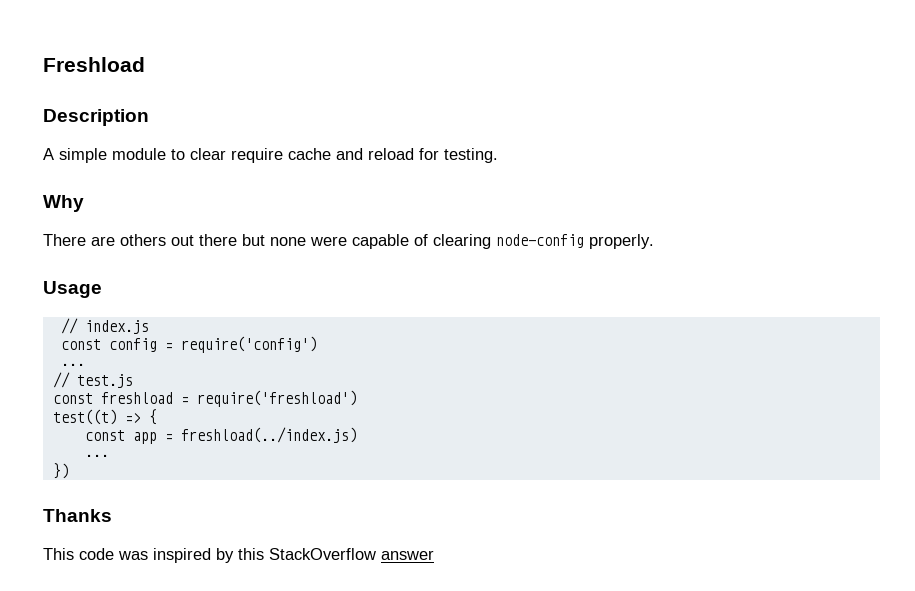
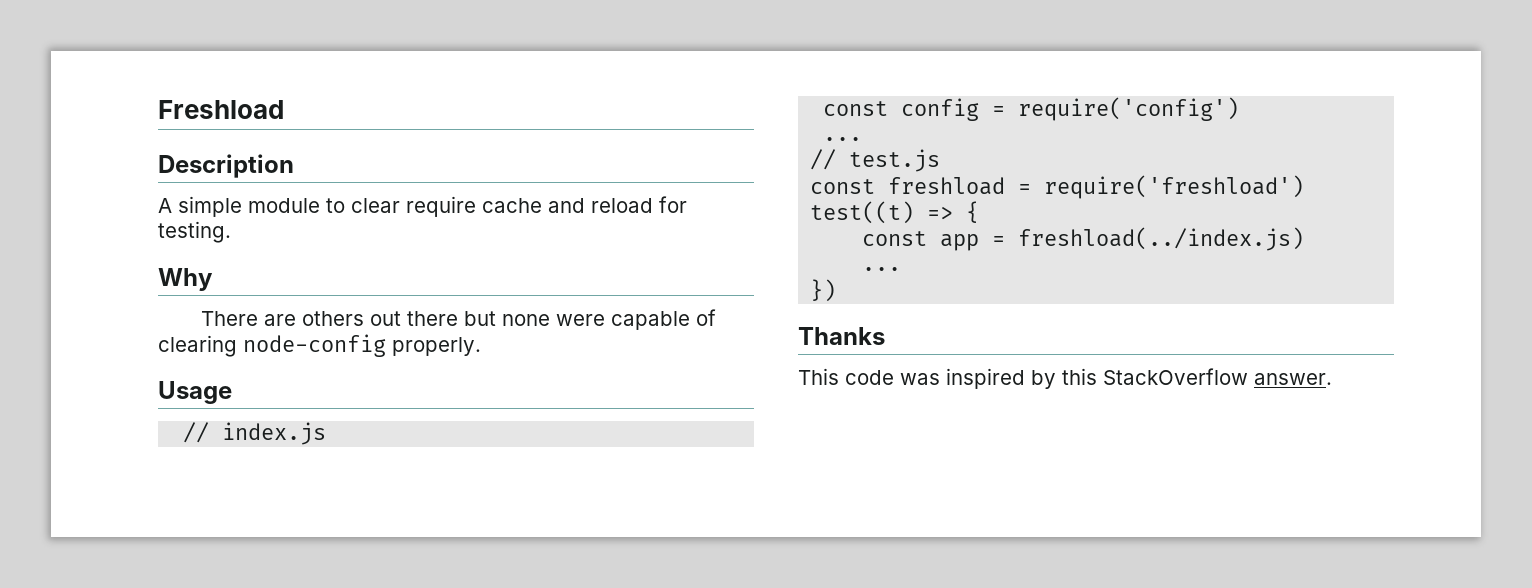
- This code was inspired by this StackOverflow answer
+ This code was inspired by this StackOverflow answer.

